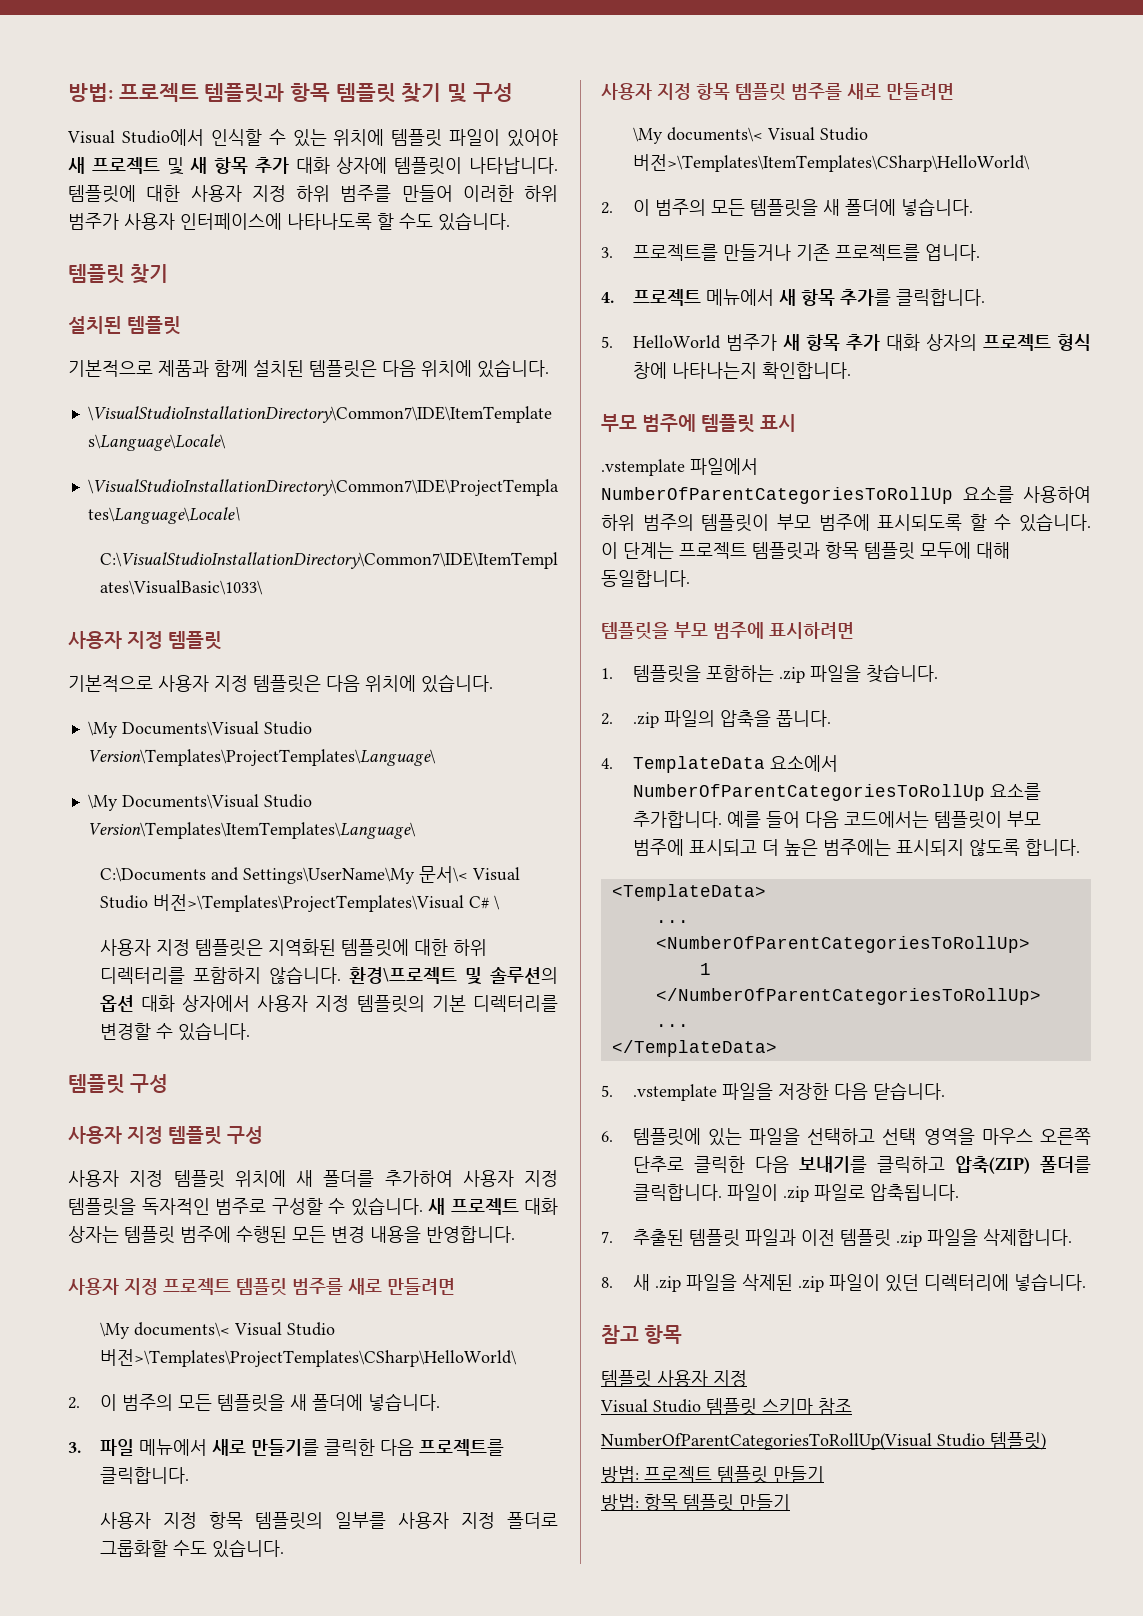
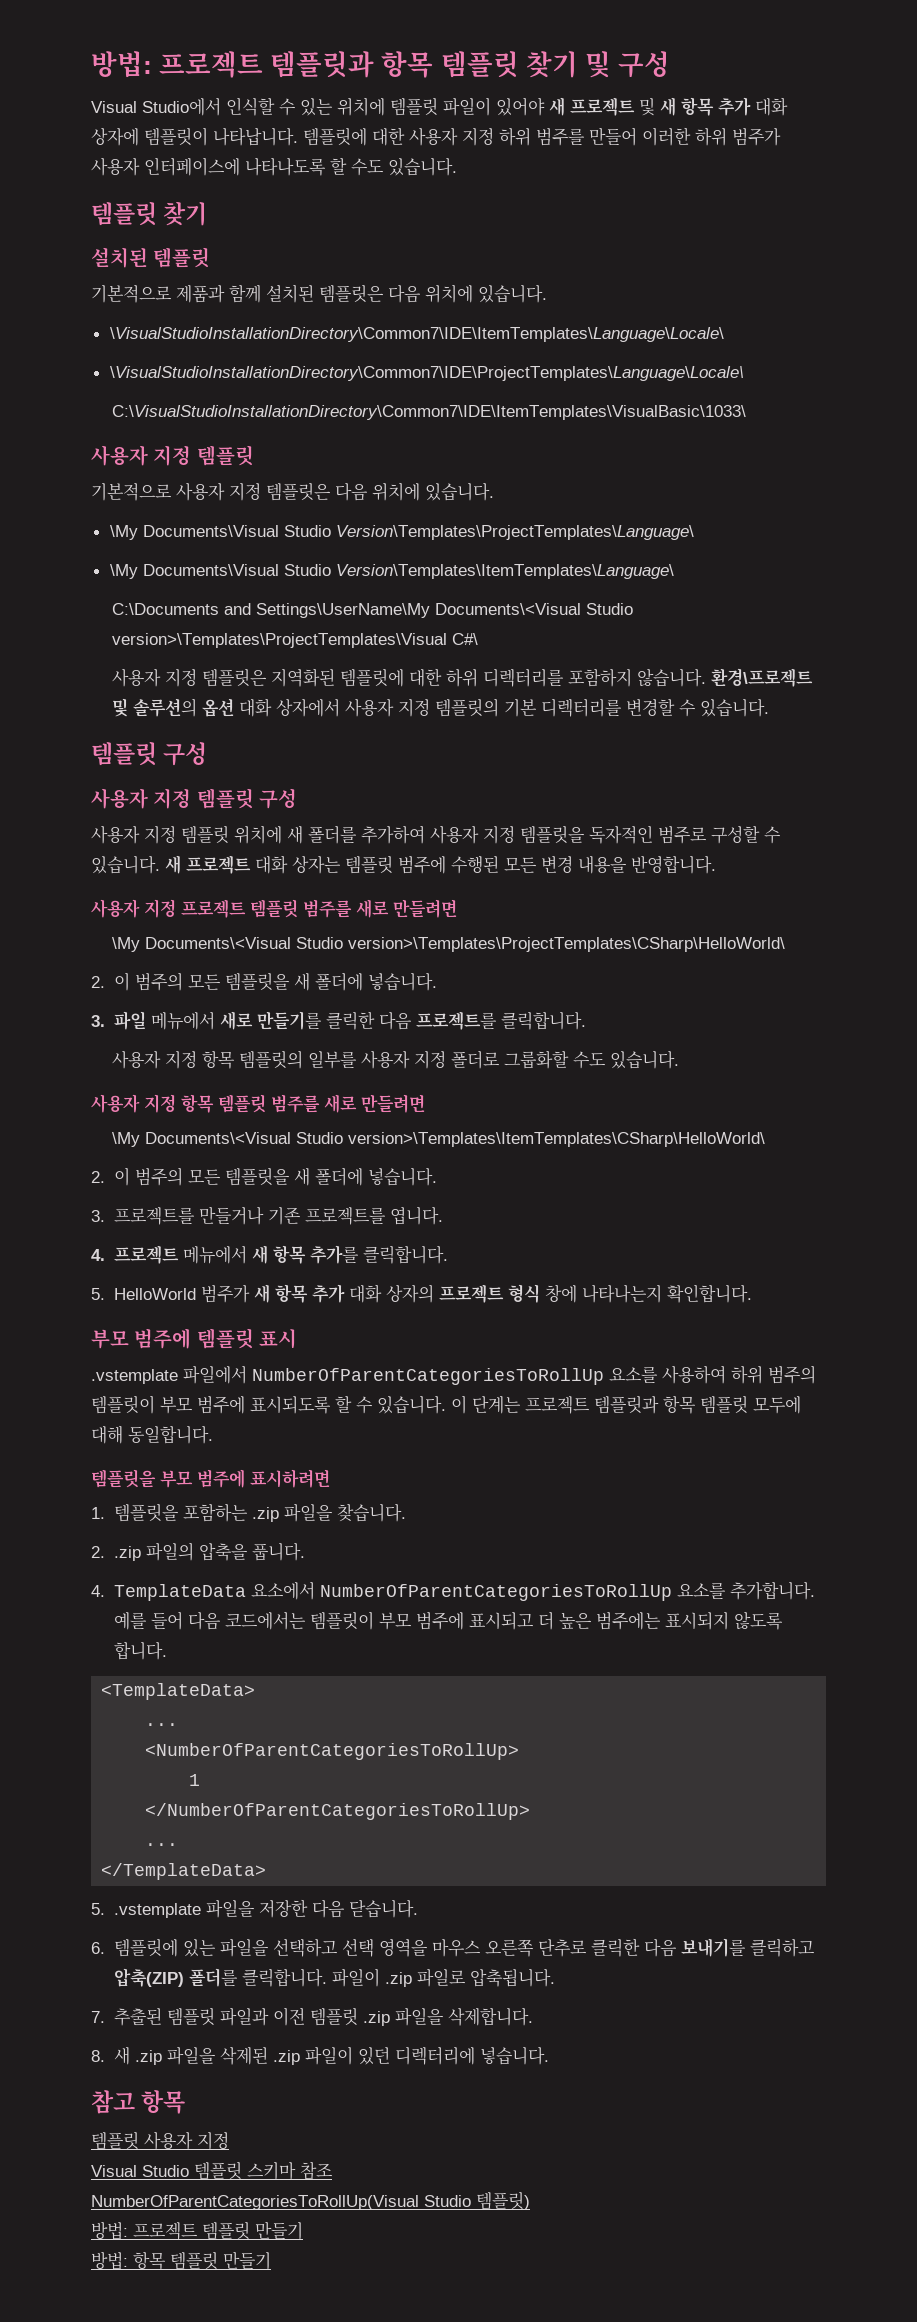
- C:\Documents and Settings\UserName\My 문서\< Visual Studio 버전>\Templates\ProjectTemplates\Visual C# \
+ C:\Documents and Settings\UserName\My Documents\<Visual Studio version>\Templates\ProjectTemplates\Visual C#\
- \My documents\< Visual Studio 버전>\Templates\ProjectTemplates\CSharp\HelloWorld\
+ \My Documents\<Visual Studio version>\Templates\ProjectTemplates\CSharp\HelloWorld\
- \My documents\< Visual Studio 버전>\Templates\ItemTemplates\CSharp\HelloWorld\
+ \My Documents\<Visual Studio version>\Templates\ItemTemplates\CSharp\HelloWorld\

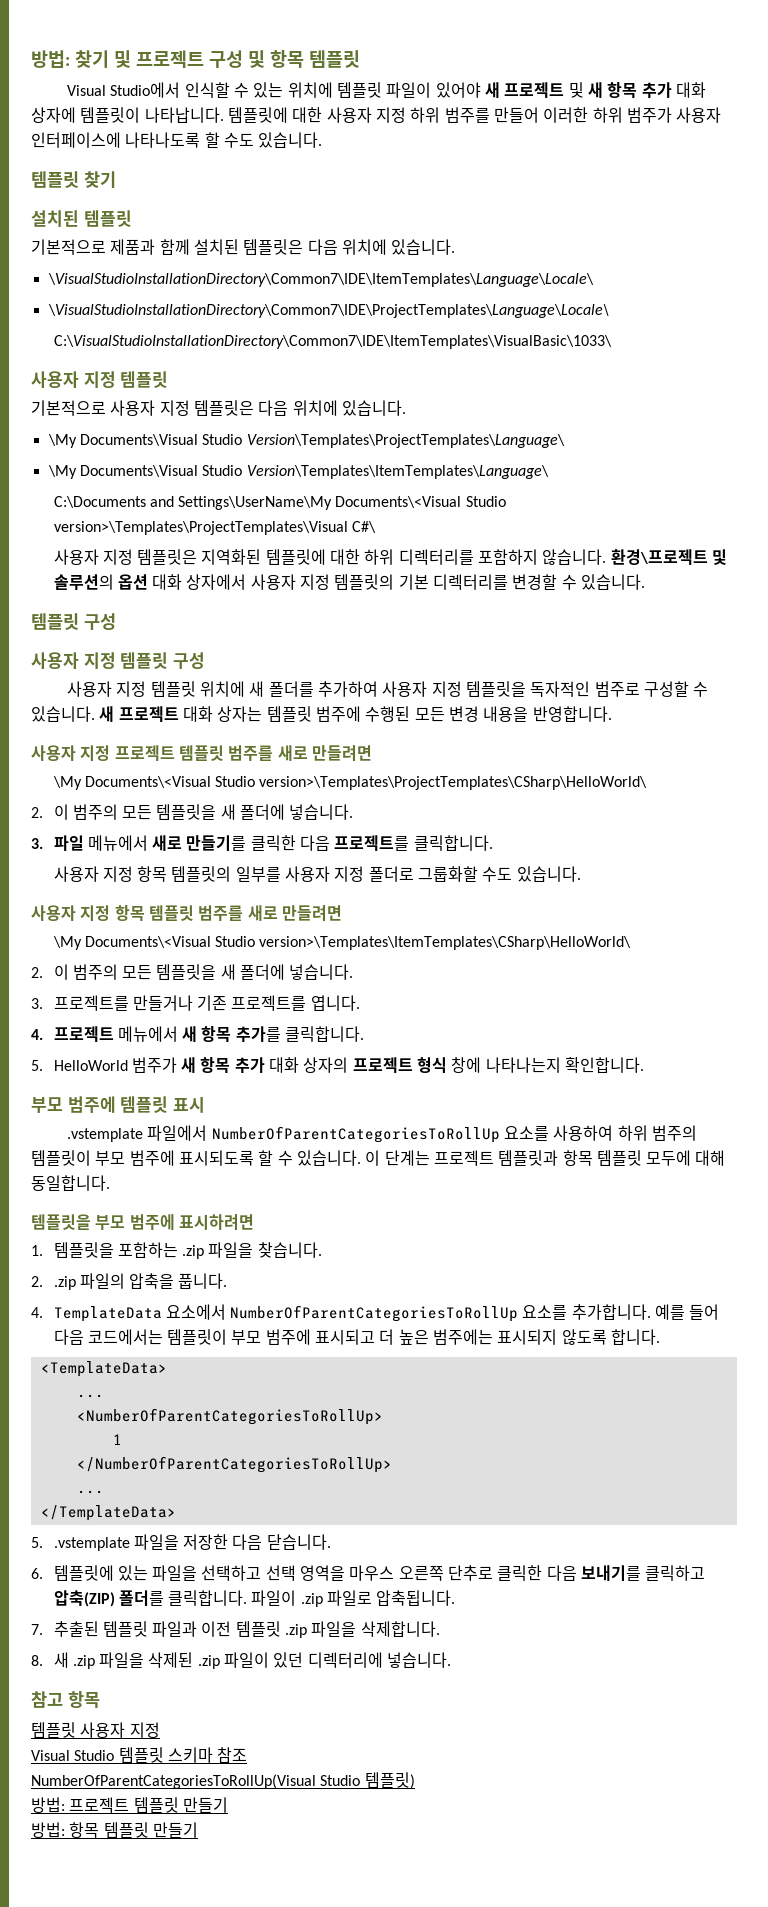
- 방법: 프로젝트 템플릿과 항목 템플릿 찾기 및 구성
+ 방법: 찾기 및 프로젝트 구성 및 항목 템플릿

